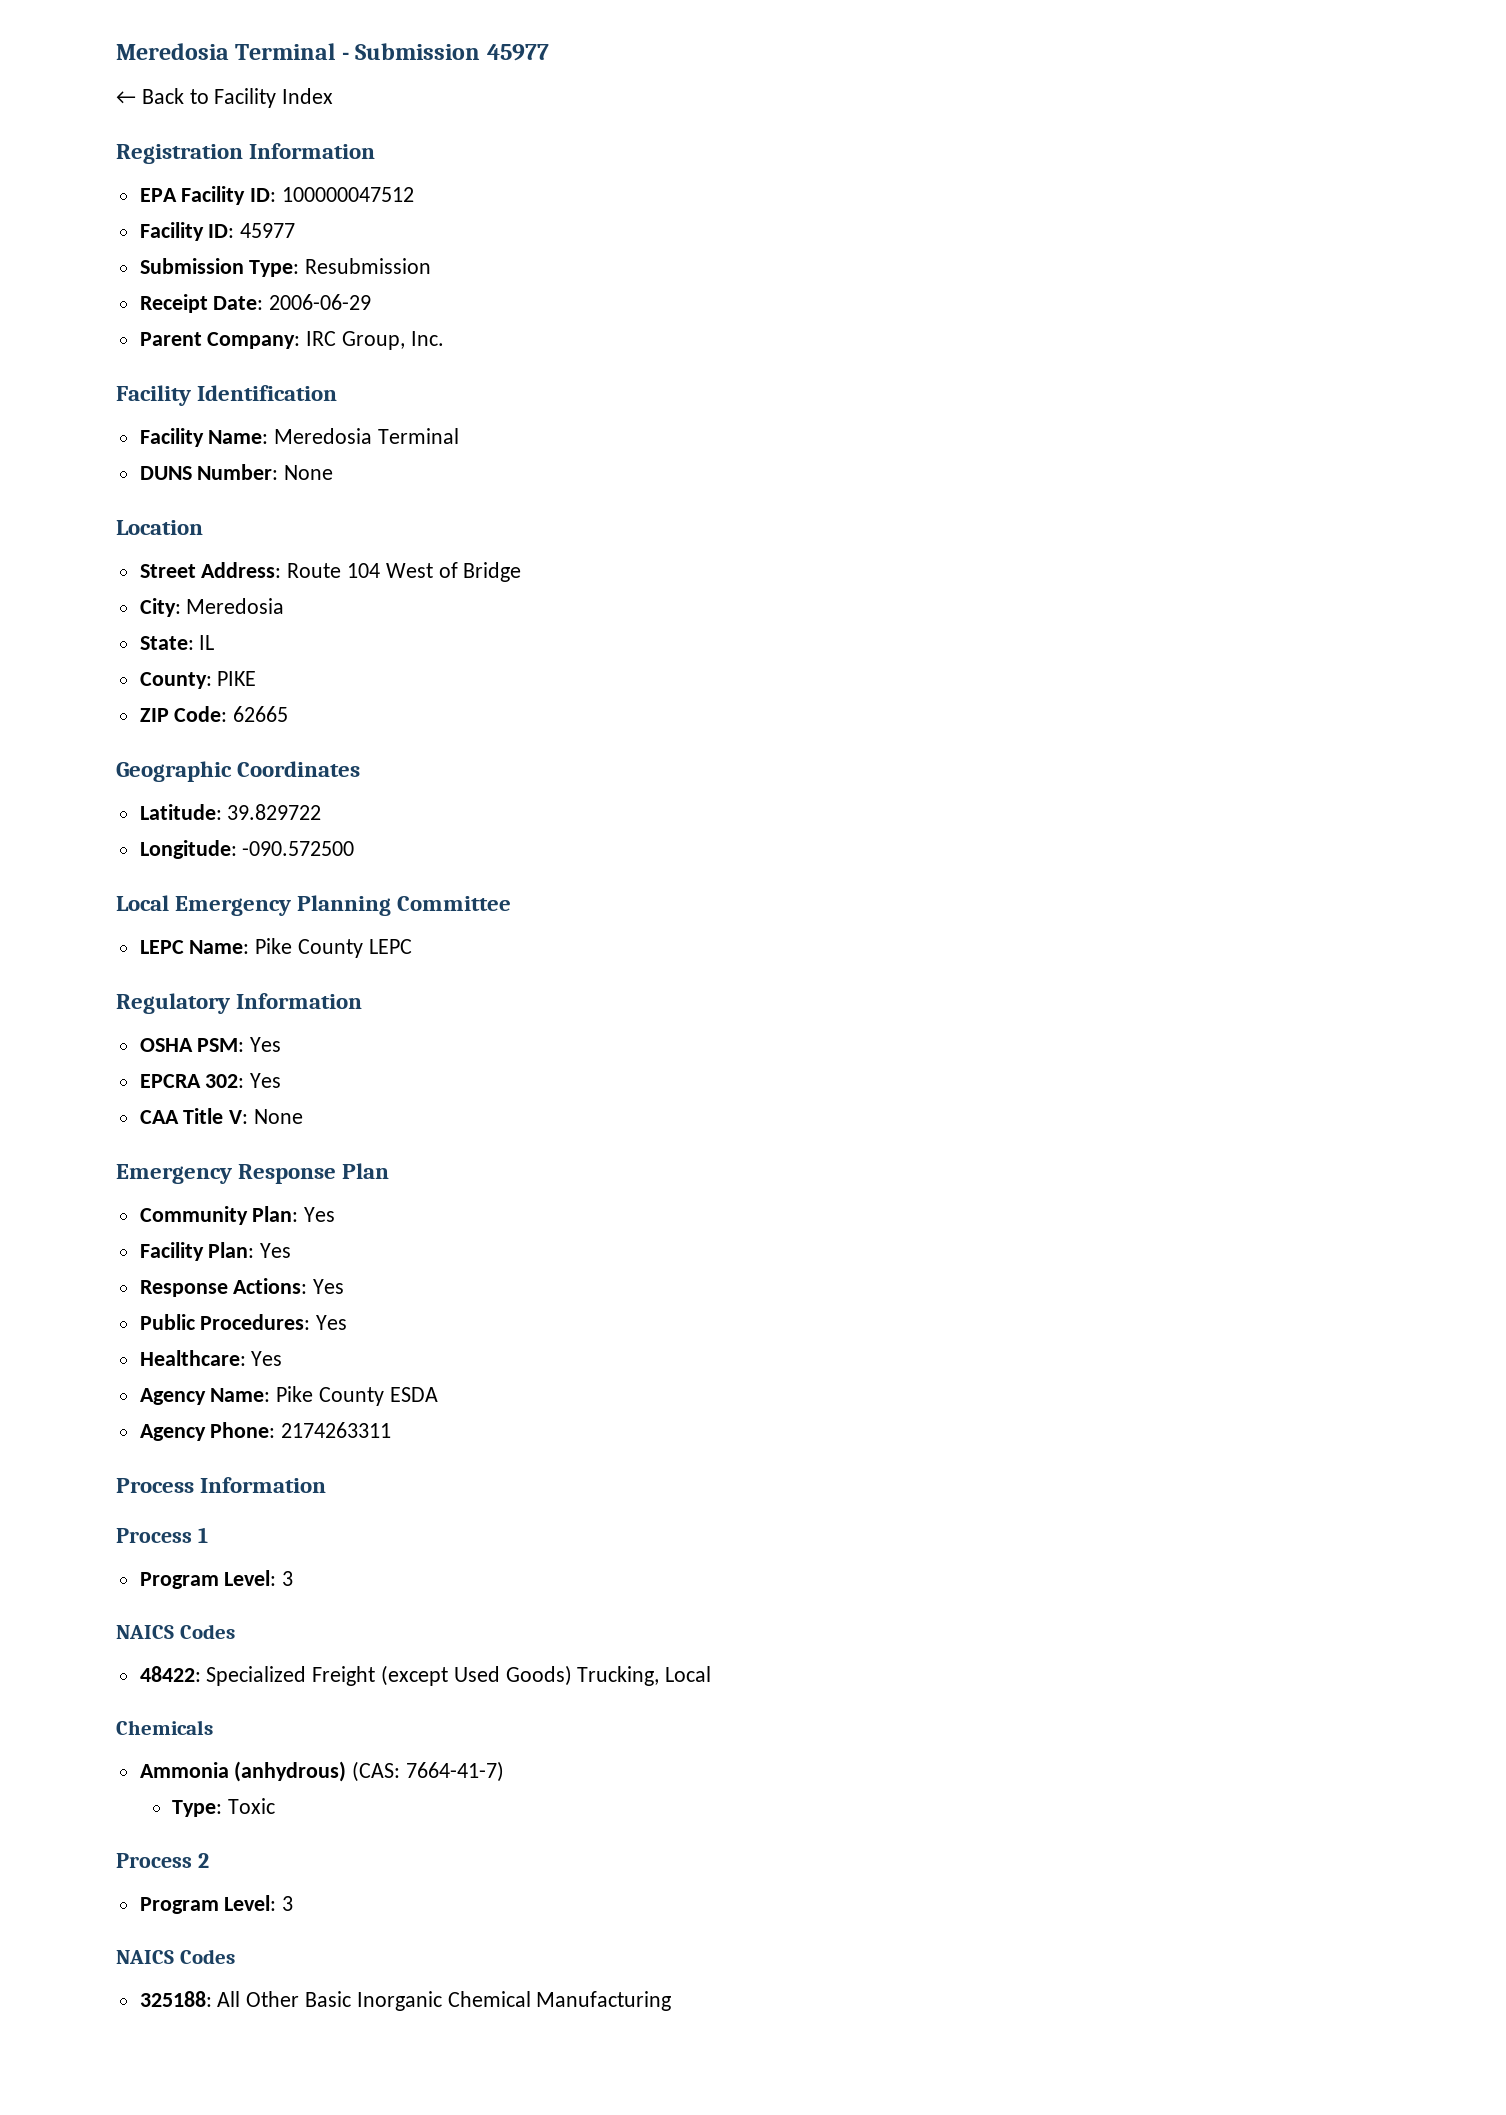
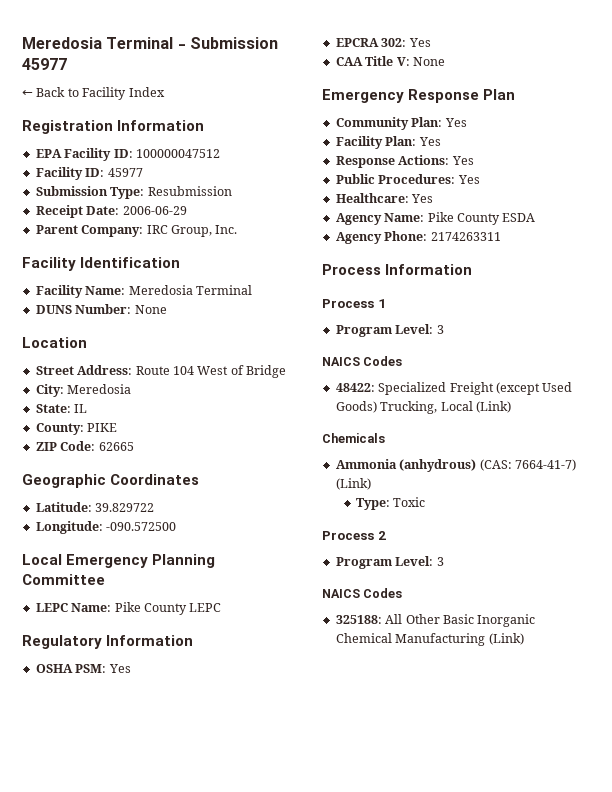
- 48422: Specialized Freight (except Used Goods) Trucking, Local
+ 48422: Specialized Freight (except Used Goods) Trucking, Local (Link)
- Ammonia (anhydrous) (CAS: 7664-41-7)
+ Ammonia (anhydrous) (CAS: 7664-41-7) (Link)
- 325188: All Other Basic Inorganic Chemical Manufacturing
+ 325188: All Other Basic Inorganic Chemical Manufacturing (Link)

